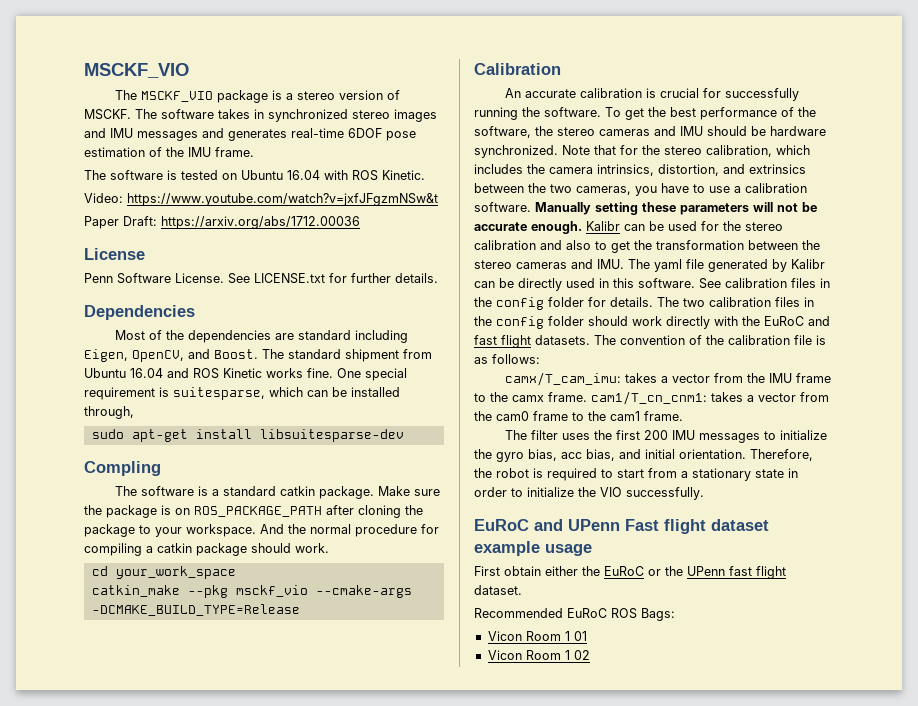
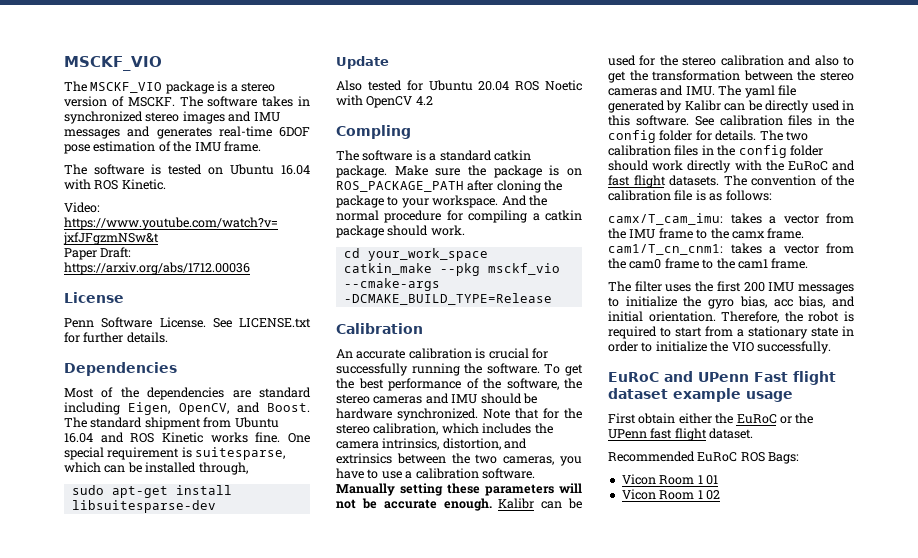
+ Update
+ Also tested for Ubuntu 20.04 ROS Noetic with OpenCV 4.2

